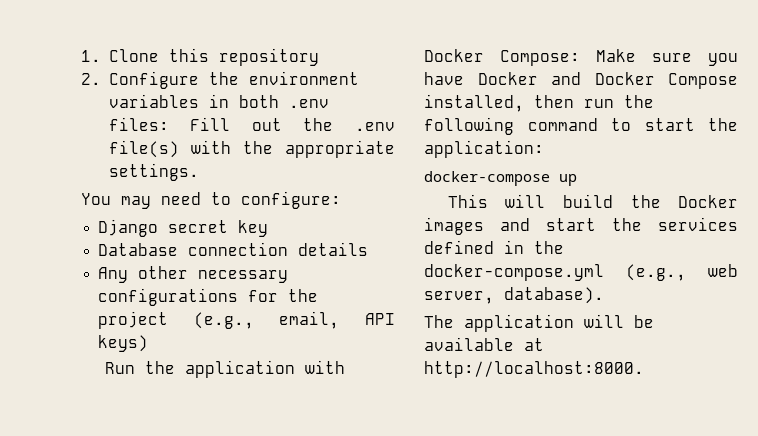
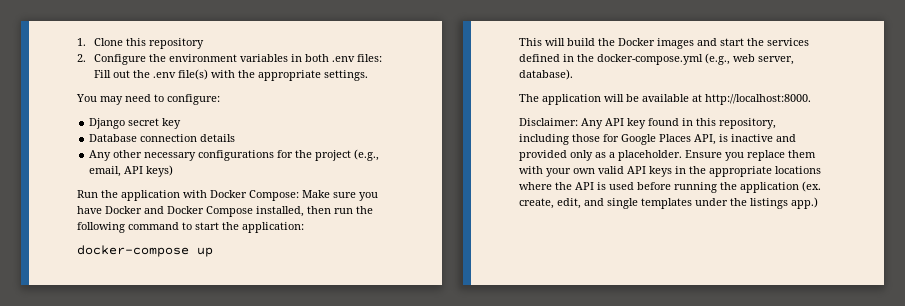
+ Disclaimer: Any API key found in this repository, including those for Google Places API, is inactive and provided only as a placeholder. Ensure you replace them with your own valid API keys in the appropriate locations where the API is used before running the application (ex. create, edit, and single templates under the listings app.)

